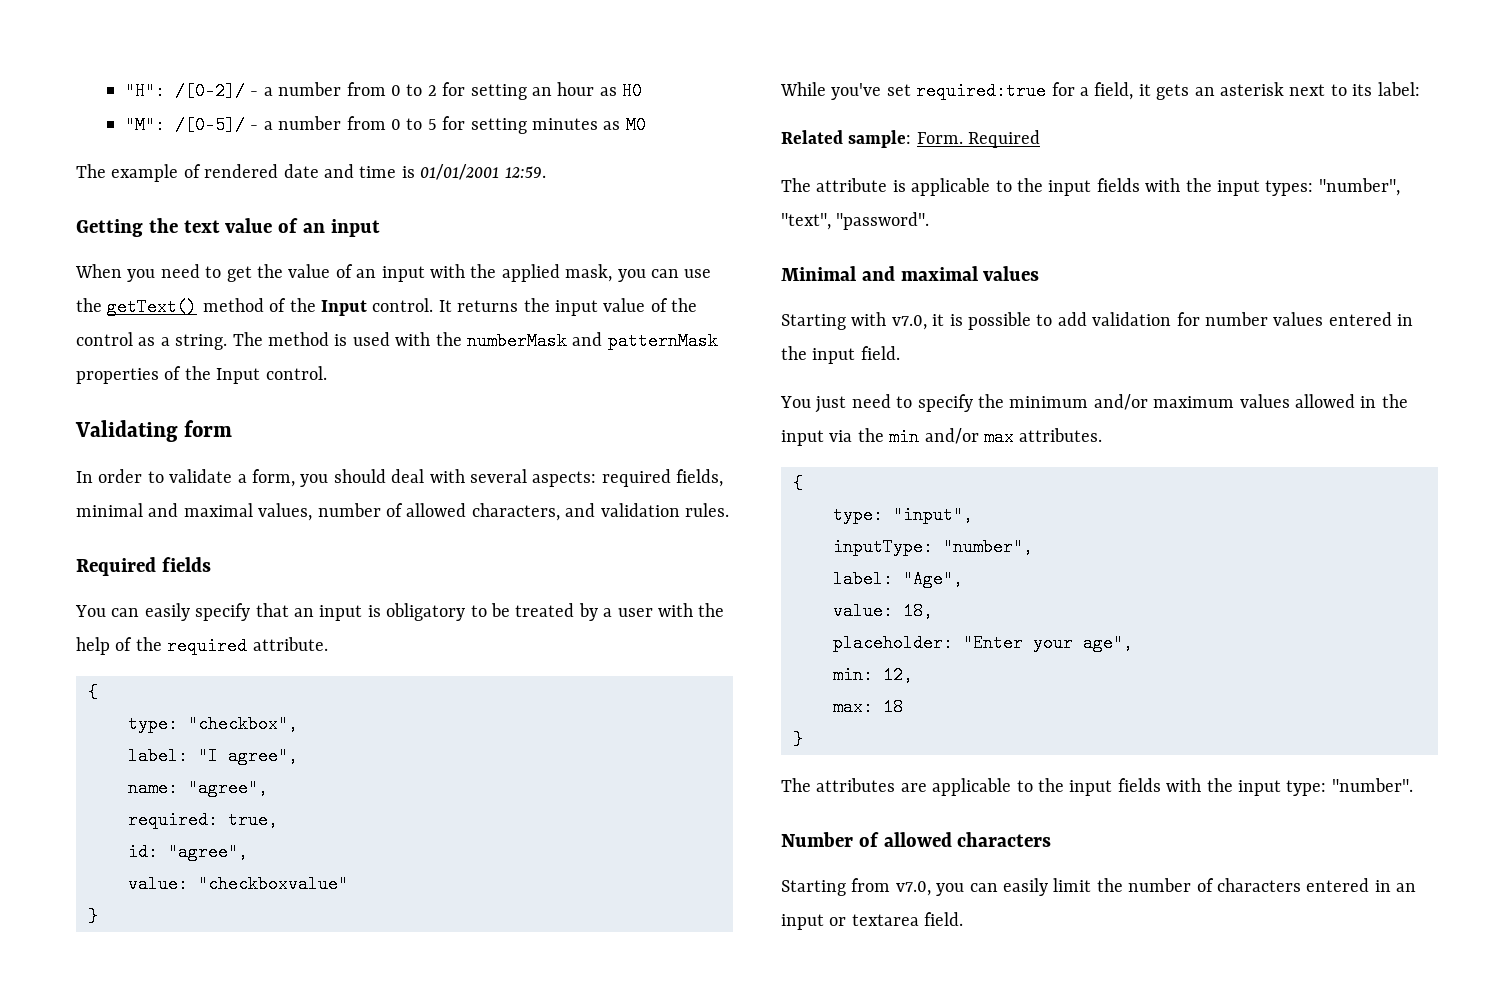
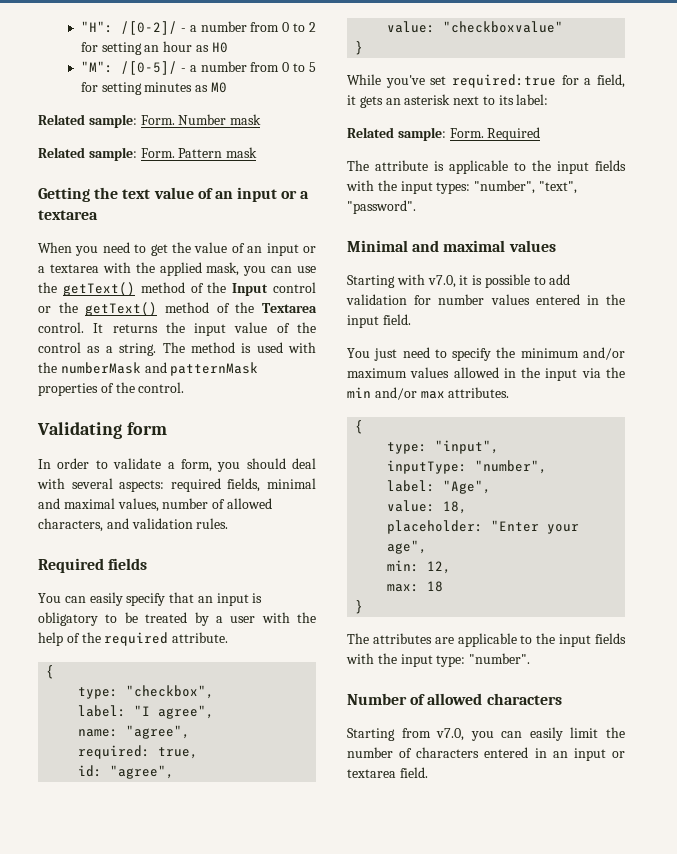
- The example of rendered date and time is 01/01/2001 12:59.
+ Related sample: Form. Number mask
+ Related sample: Form. Pattern mask
- Getting the text value of an input
+ Getting the text value of an input or a textarea
- When you need to get the value of an input with the applied mask, you can use the getText() method of the Input control.
+ When you need to get the value of an input or a textarea with the applied mask, you can use the getText() method of the Input control or the getText() method of the Textarea control.
- The method is used with the numberMask and patternMask properties of the Input control.
+ The method is used with the numberMask and patternMask properties of the control.

